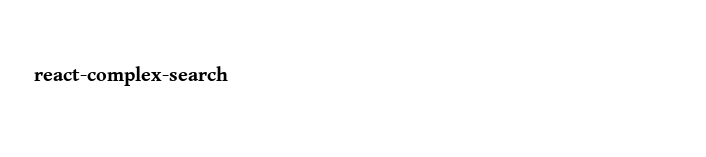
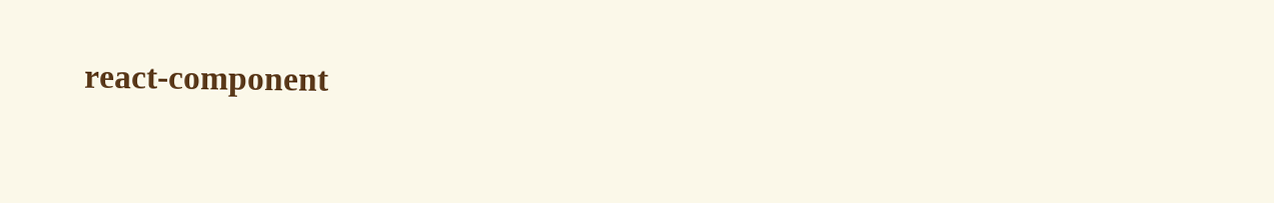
- react-complex-search
+ react-component

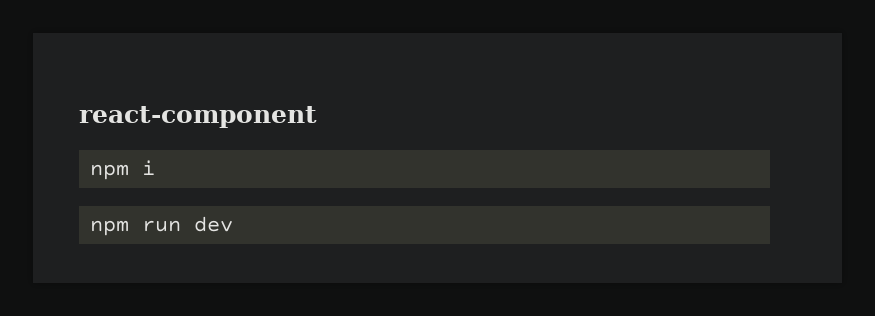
+ npm i
+ npm run dev

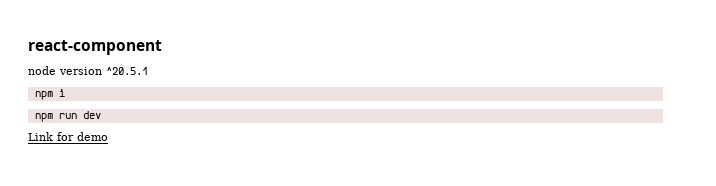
+ node version ^20.5.1
+ Link for demo

